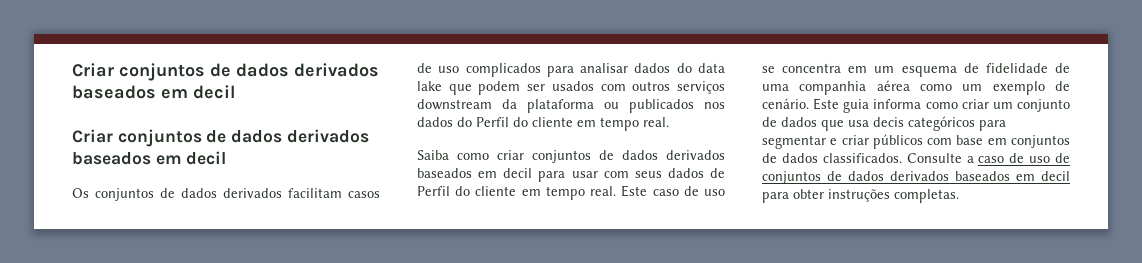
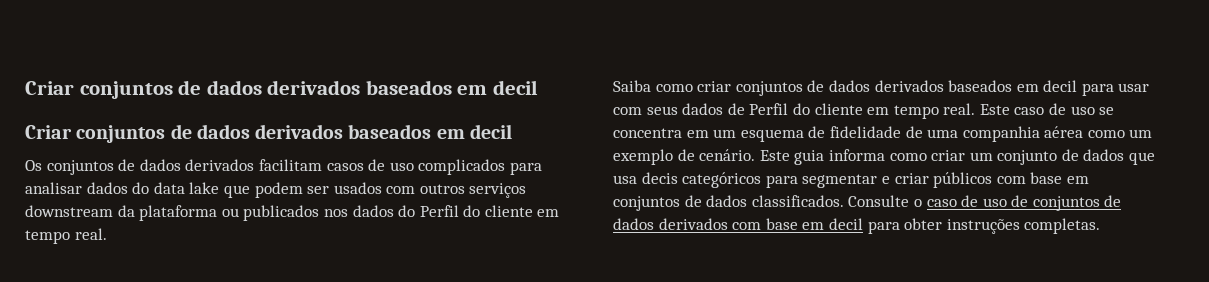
- Consulte a caso de uso de conjuntos de dados derivados baseados em decil para obter instruções completas.
+ Consulte o caso de uso de conjuntos de dados derivados com base em decil para obter instruções completas.

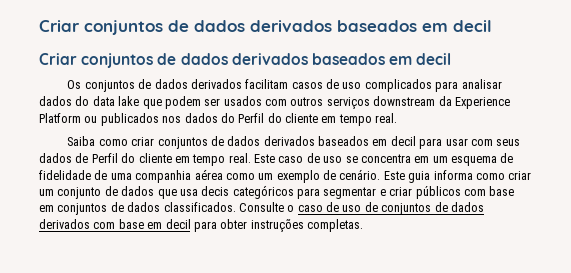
- Os conjuntos de dados derivados facilitam casos de uso complicados para analisar dados do data lake que podem ser usados com outros serviços downstream da plataforma ou publicados nos dados do Perfil do cliente em tempo real.
+ Os conjuntos de dados derivados facilitam casos de uso complicados para analisar dados do data lake que podem ser usados com outros serviços downstream da Experience Platform ou publicados nos dados do Perfil do cliente em tempo real.

